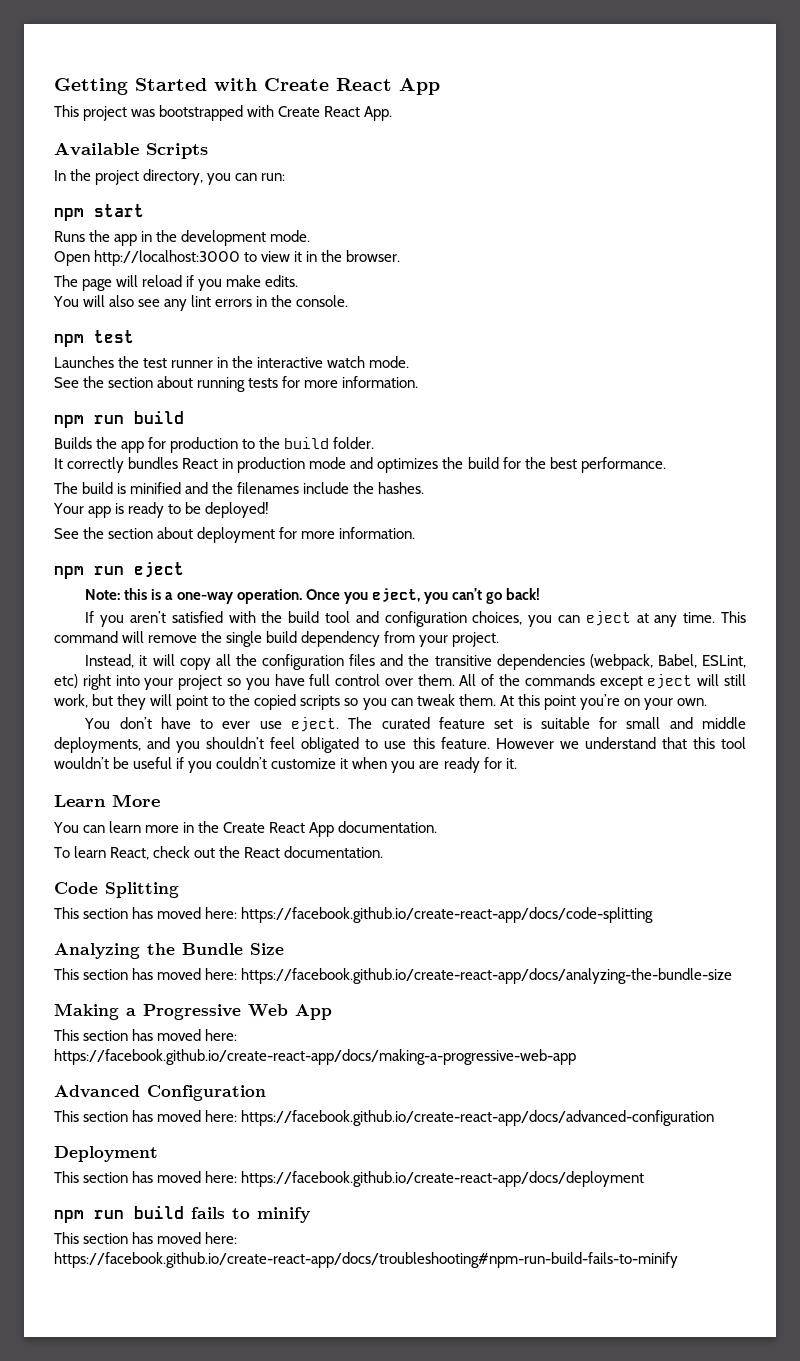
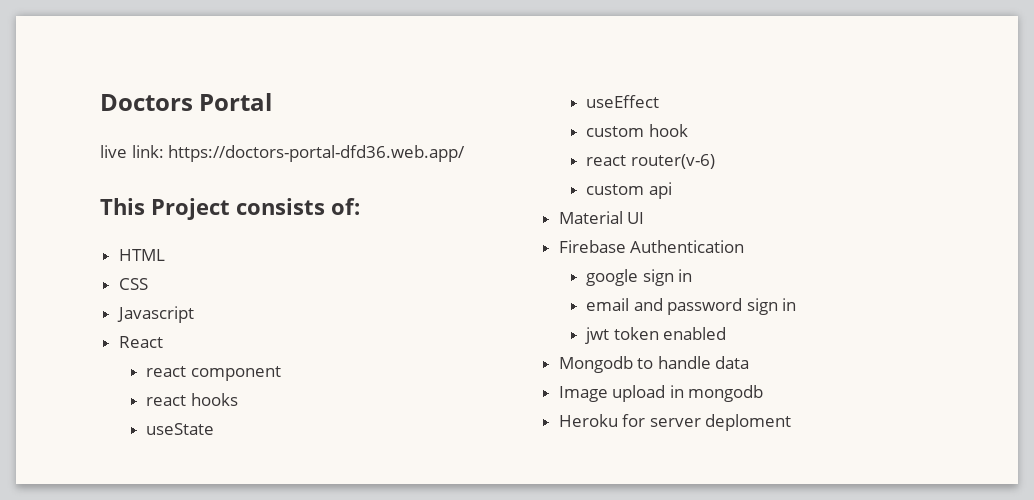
- Getting Started with Create React App
- This project was bootstrapped with Create React App.
- Available Scripts
- In the project directory, you can run:
- npm start
- Runs the app in the development mode.
- Open http://localhost:3000 to view it in the browser.
- The page will reload if you make edits.
- You will also see any lint errors in the console.
- npm test
- Launches the test runner in the interactive watch mode.
- See the section about running tests for more information.
- npm run build
- Builds the app for production to the build folder.
- It correctly bundles React in production mode and optimizes the build for the best performance.
- The build is minified and the filenames include the hashes.
- Your app is ready to be deployed!
- See the section about deployment for more information.
- npm run eject
- Note: this is a one-way operation. Once you eject, you can’t go back!
- If you aren’t satisfied with the build tool and configuration choices, you can eject at any time. This command will remove the single build dependency from your project.
- Instead, it will copy all the configuration files and the transitive dependencies (webpack, Babel, ESLint, etc) right into your project so you have full control over them. All of the commands except eject will still work, but they will point to the copied scripts so you can tweak them. At this point you’re on your own.
- You don’t have to ever use eject. The curated feature set is suitable for small and middle deployments, and you shouldn’t feel obligated to use this feature. However we understand that this tool wouldn’t be useful if you couldn’t customize it when you are ready for it.
- Learn More
- You can learn more in the Create React App documentation.
- To learn React, check out the React documentation.
- Code Splitting
- This section has moved here: https://facebook.github.io/create-react-app/docs/code-splitting
- Analyzing the Bundle Size
- This section has moved here: https://facebook.github.io/create-react-app/docs/analyzing-the-bundle-size
- Making a Progressive Web App
- This section has moved here: https://facebook.github.io/create-react-app/docs/making-a-progressive-web-app
- Advanced Configuration
- This section has moved here: https://facebook.github.io/create-react-app/docs/advanced-configuration
- Deployment
- This section has moved here: https://facebook.github.io/create-react-app/docs/deployment
- npm run build fails to minify
- This section has moved here: https://facebook.github.io/create-react-app/docs/troubleshooting#npm-run-build-fails-to-minify
+ Doctors Portal
+ live link: https://doctors-portal-dfd36.web.app/
+ This Project consists of:
+ HTML
+ CSS
+ Javascript
+ React
+ react component
+ react hooks
+ useState
+ useEffect
+ custom hook
+ react router(v-6)
+ custom api
+ Material UI
+ Firebase Authentication
+ google sign in
+ email and password sign in
+ jwt token enabled
+ Mongodb to handle data
+ Image upload in mongodb
+ Heroku for server deploment

